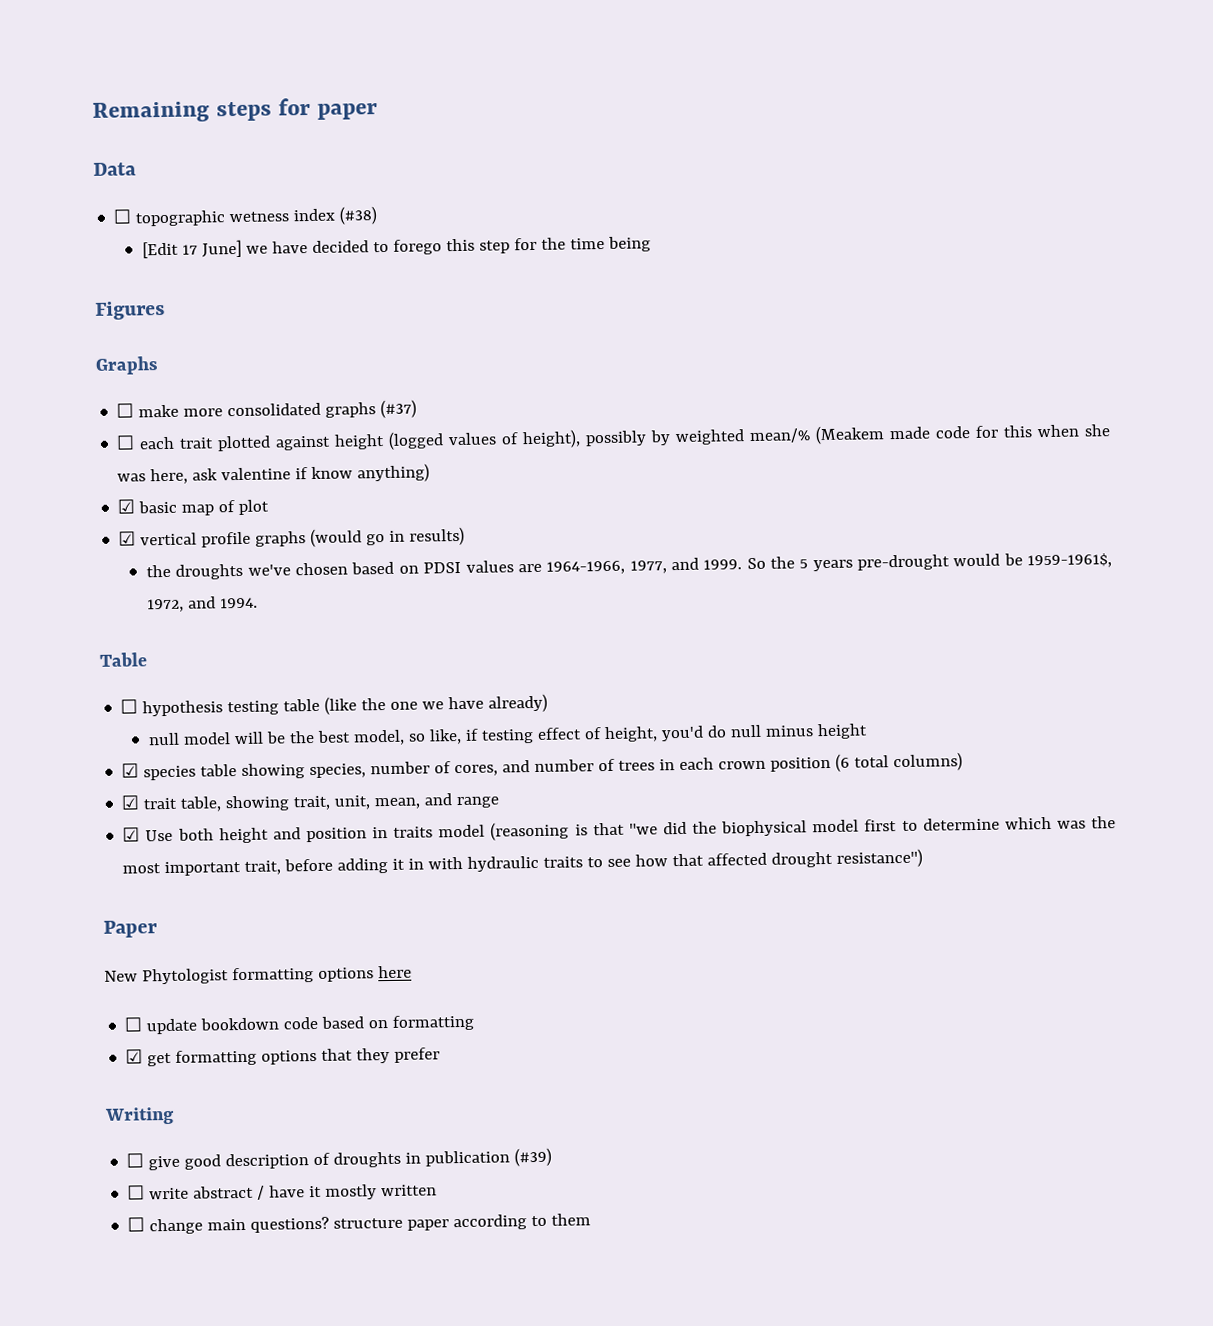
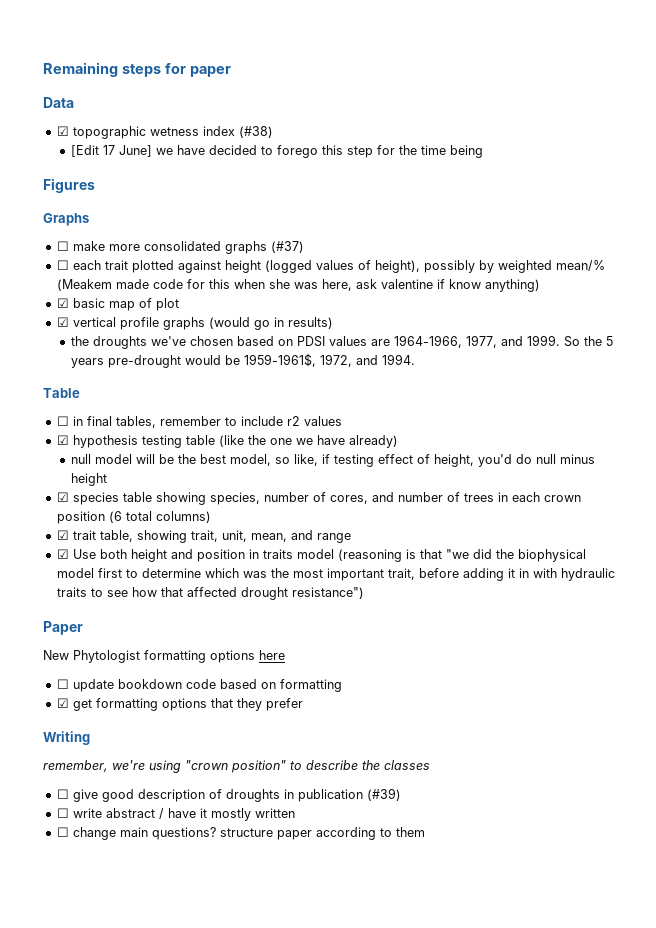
- ☐ topographic wetness index (#38)
+ ☑ topographic wetness index (#38)
- ☐ hypothesis testing table (like the one we have already)
+ ☐ in final tables, remember to include r2 values
+ ☑ hypothesis testing table (like the one we have already)
+ remember, we're using "crown position" to describe the classes

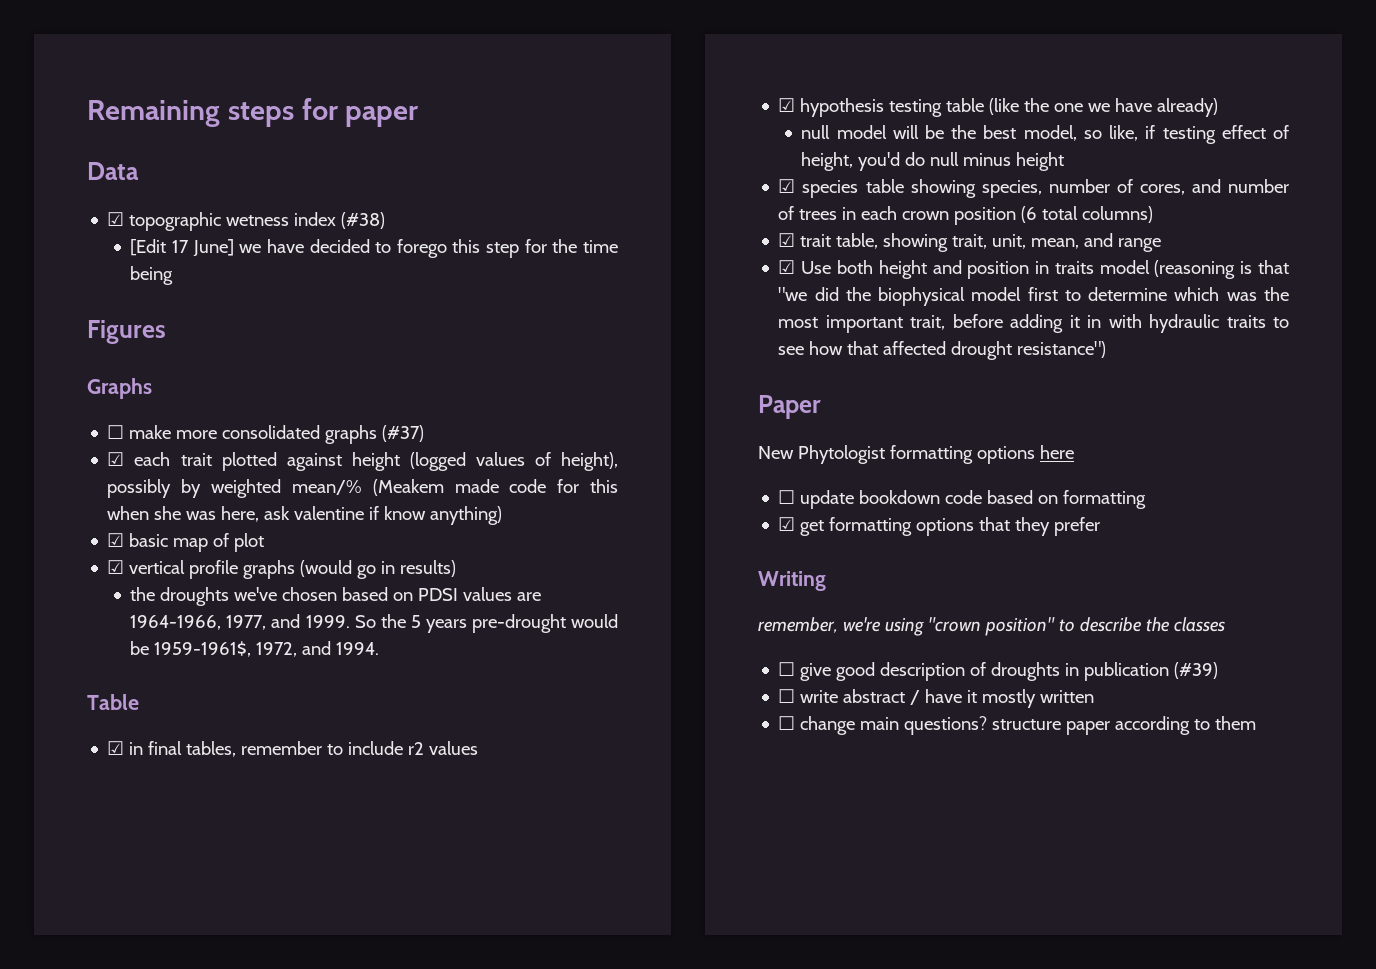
- ☐ each trait plotted against height (logged values of height), possibly by weighted mean/% (Meakem made code for this when she was here, ask valentine if know anything)
+ ☑ each trait plotted against height (logged values of height), possibly by weighted mean/% (Meakem made code for this when she was here, ask valentine if know anything)
- ☐ in final tables, remember to include r2 values
+ ☑ in final tables, remember to include r2 values

